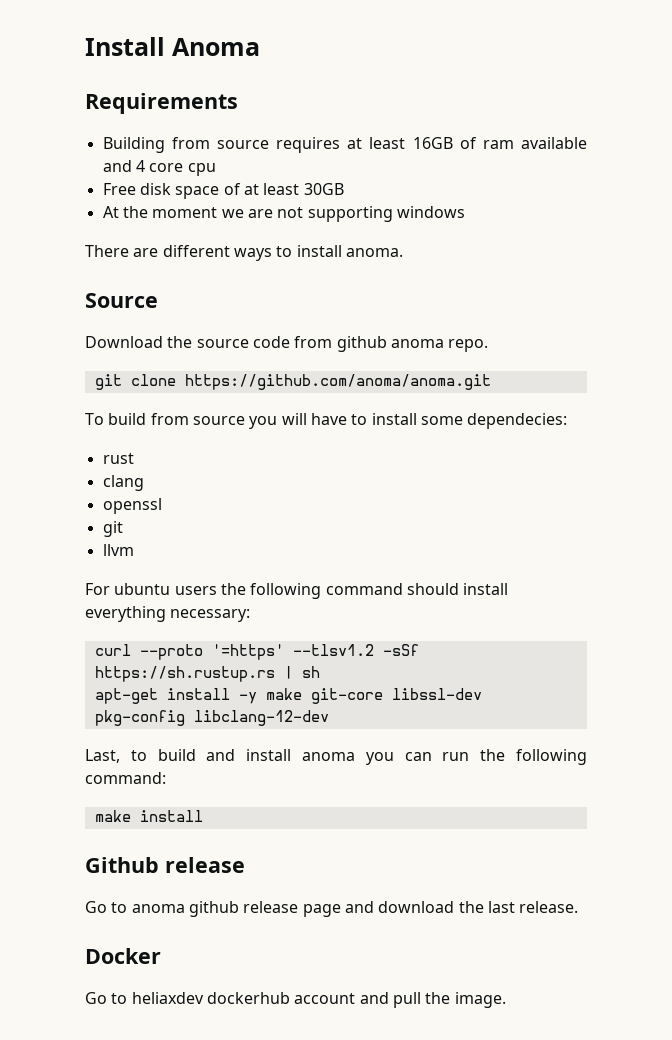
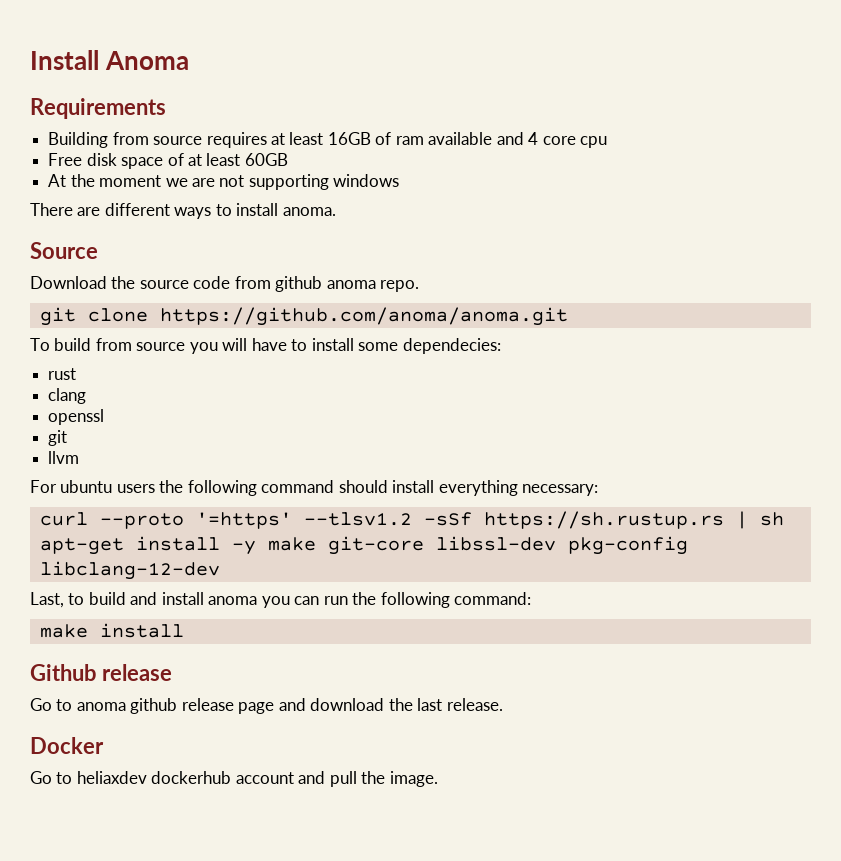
- Free disk space of at least 30GB
+ Free disk space of at least 60GB

